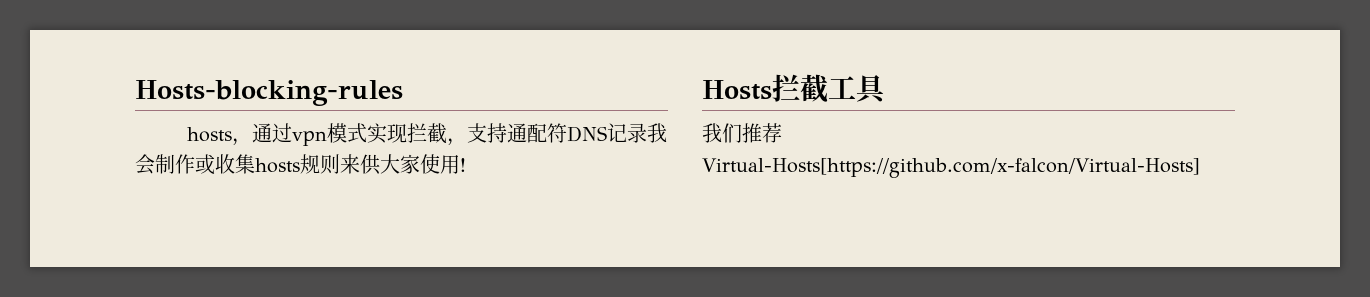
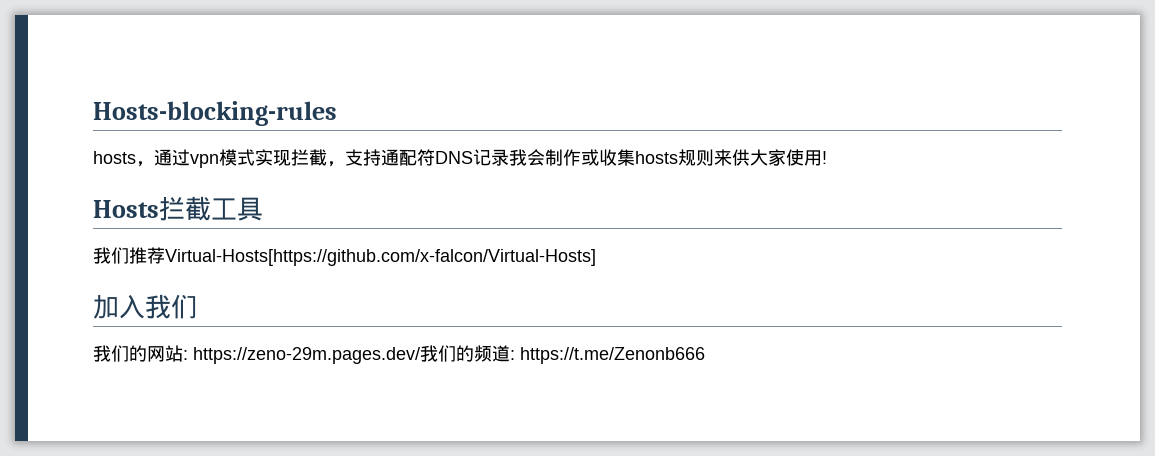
+ 加入我们
+ 我们的网站: https://zeno-29m.pages.dev/我们的频道: https://t.me/Zenonb666

